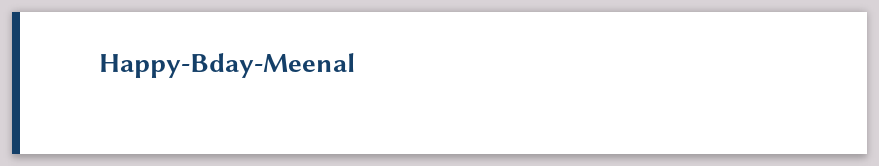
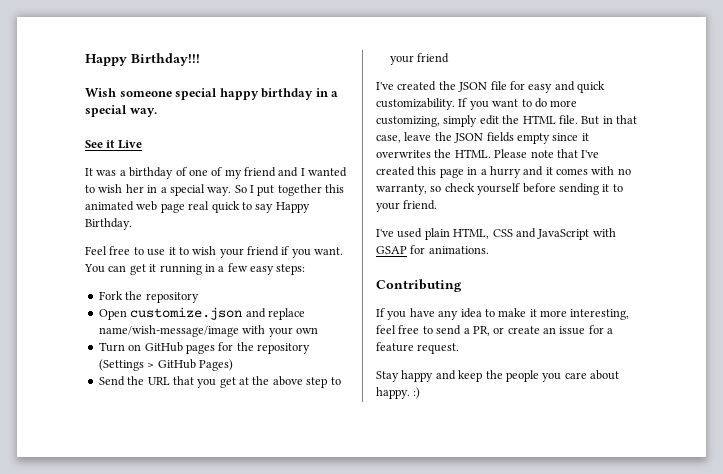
- Happy-Bday-Meenal
+ Happy Birthday!!!
+ Wish someone special happy birthday in a special way.
+ See it Live
+ It was a birthday of one of my friend and I wanted to wish her in a special way. So I put together this animated web page real quick to say Happy Birthday.
+ Feel free to use it to wish your friend if you want. You can get it running in a few easy steps:
+ Fork the repository
+ Open customize.json and replace name/wish-message/image with your own
+ Turn on GitHub pages for the repository (Settings > GitHub Pages)
+ Send the URL that you get at the above step to your friend
+ I've created the JSON file for easy and quick customizability. If you want to do more customizing, simply edit the HTML file. But in that case, leave the JSON fields empty since it overwrites the HTML. Please note that I've created this page in a hurry and it comes with no warranty, so check yourself before sending it to your friend.
+ I've used plain HTML, CSS and JavaScript with GSAP for animations.
+ Contributing
+ If you have any idea to make it more interesting, feel free to send a PR, or create an issue for a feature request.
+ Stay happy and keep the people you care about happy. :)

